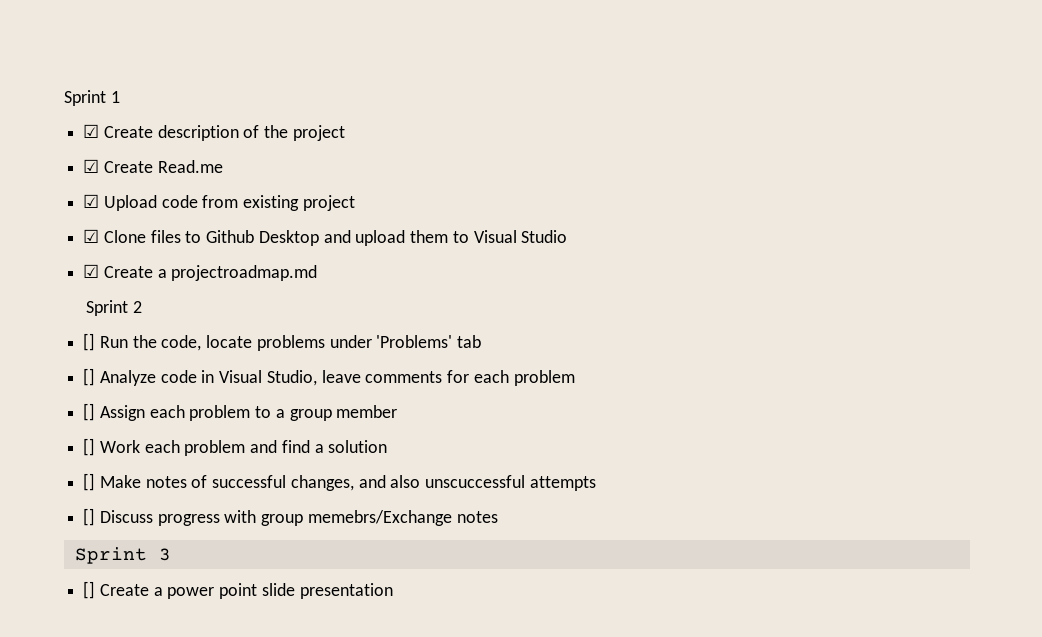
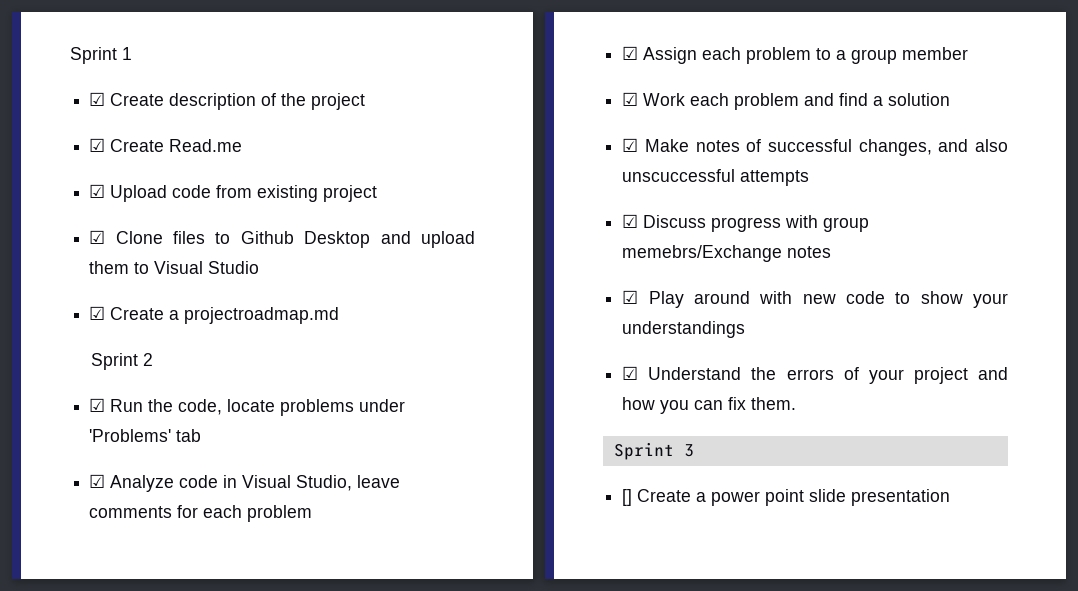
- [] Run the code, locate problems under 'Problems' tab
+ ☑ Run the code, locate problems under 'Problems' tab
- [] Analyze code in Visual Studio, leave comments for each problem
+ ☑ Analyze code in Visual Studio, leave comments for each problem
- [] Assign each problem to a group member
+ ☑ Assign each problem to a group member
- [] Work each problem and find a solution
+ ☑ Work each problem and find a solution
- [] Make notes of successful changes, and also unscuccessful attempts
+ ☑ Make notes of successful changes, and also unscuccessful attempts
- [] Discuss progress with group memebrs/Exchange notes
+ ☑ Discuss progress with group memebrs/Exchange notes
+ ☑ Play around with new code to show your understandings
+ ☑ Understand the errors of your project and how you can fix them.

